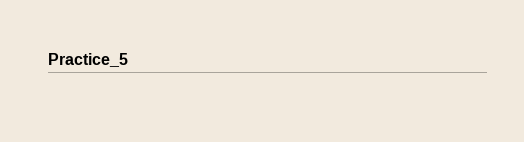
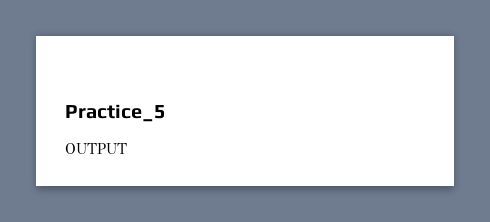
+ OUTPUT

